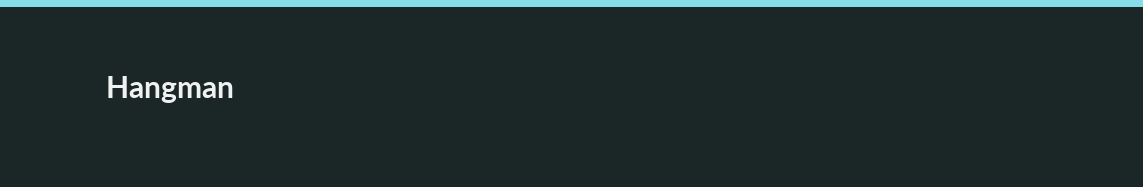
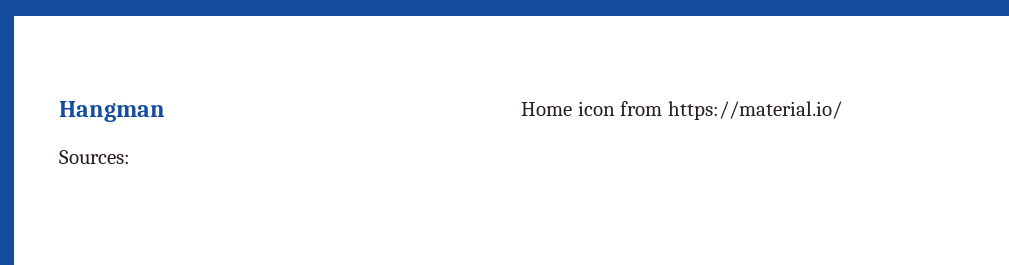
+ Sources:
+ Home icon from https://material.io/

